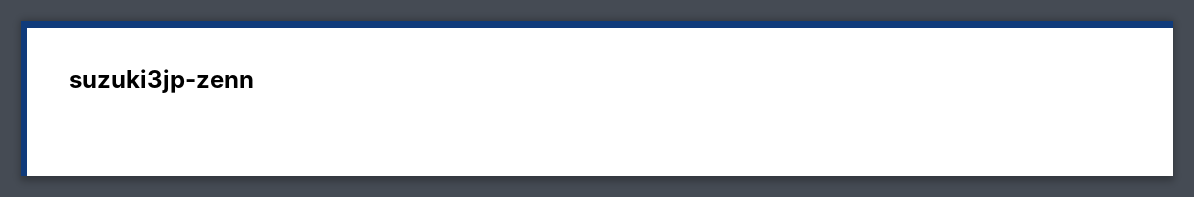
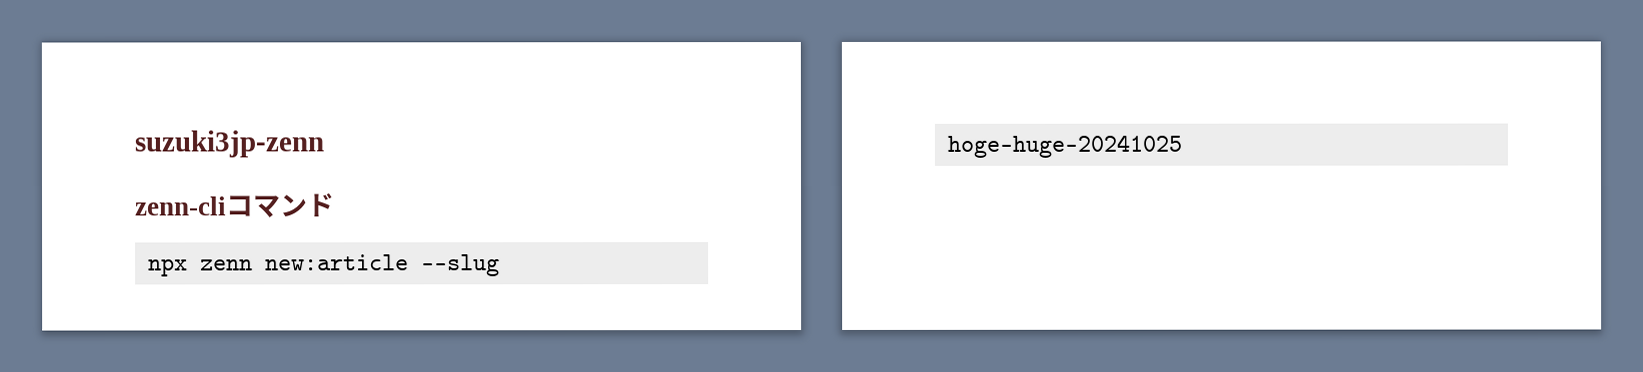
+ zenn-cliコマンド
+ npx zenn new:article --slug hoge-huge-20241025

